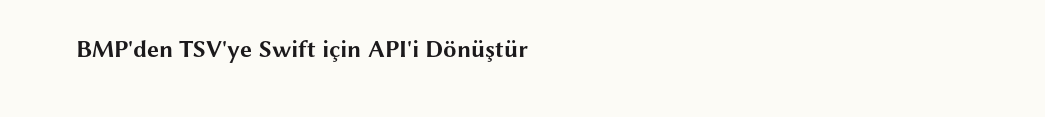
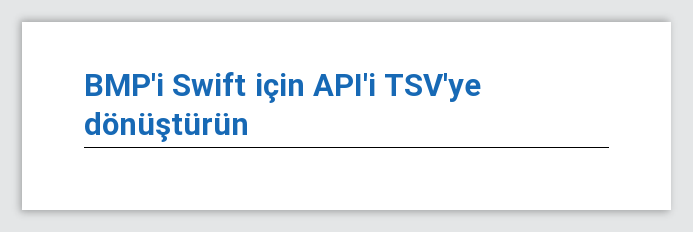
- BMP'den TSV'ye Swift için API'i Dönüştür
+ BMP'i Swift için API'i TSV'ye dönüştürün

